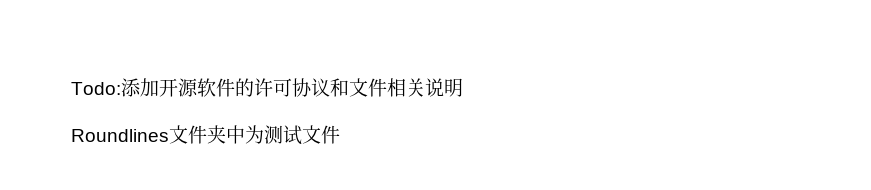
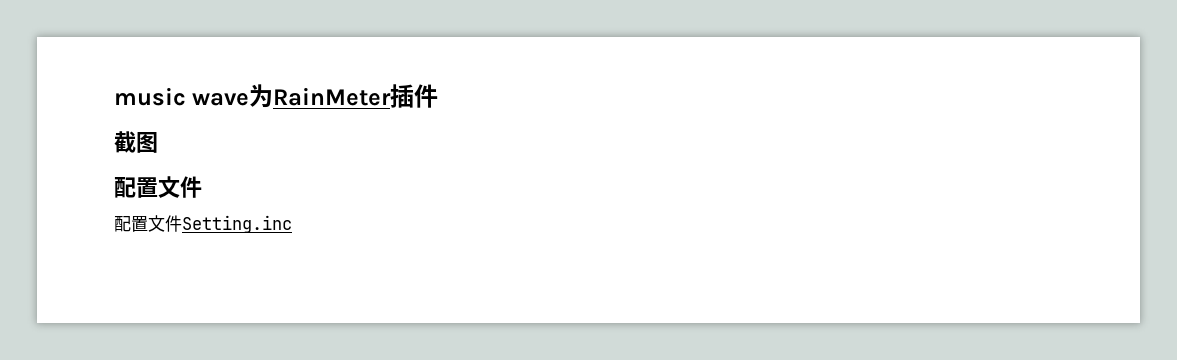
- Todo:添加开源软件的许可协议和文件相关说明
- Roundlines文件夹中为测试文件
+ music wave为RainMeter插件
+ 截图
+ 配置文件
+ 配置文件Setting.inc

